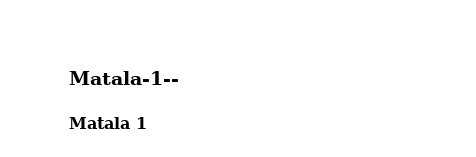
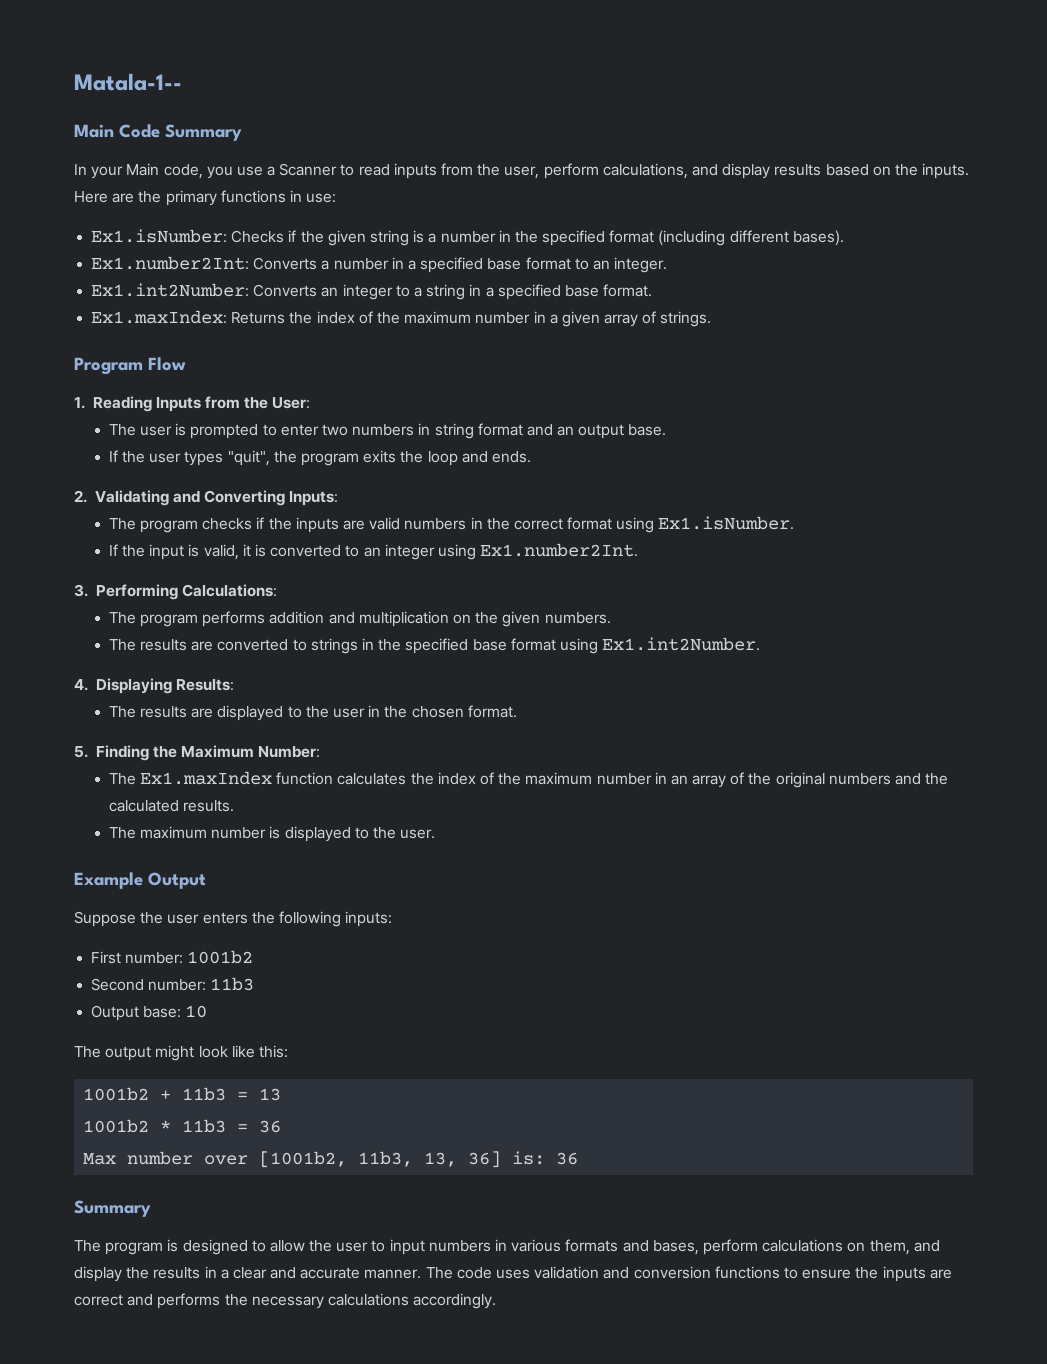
- Matala 1
+ Main Code Summary
+ In your Main code, you use a Scanner to read inputs from the user, perform calculations, and display results based on the inputs. Here are the primary functions in use:
+ Ex1.isNumber: Checks if the given string is a number in the specified format (including different bases).
+ Ex1.number2Int: Converts a number in a specified base format to an integer.
+ Ex1.int2Number: Converts an integer to a string in a specified base format.
+ Ex1.maxIndex: Returns the index of the maximum number in a given array of strings.
+ Program Flow
+ 1. Reading Inputs from the User:
+ The user is prompted to enter two numbers in string format and an output base.
+ If the user types "quit", the program exits the loop and ends.
+ 2. Validating and Converting Inputs:
+ The program checks if the inputs are valid numbers in the correct format using Ex1.isNumber.
+ If the input is valid, it is converted to an integer using Ex1.number2Int.
+ 3. Performing Calculations:
+ The program performs addition and multiplication on the given numbers.
+ The results are converted to strings in the specified base format using Ex1.int2Number.
+ 4. Displaying Results:
+ The results are displayed to the user in the chosen format.
+ 5. Finding the Maximum Number:
+ The Ex1.maxIndex function calculates the index of the maximum number in an array of the original numbers and the calculated results.
+ The maximum number is displayed to the user.
+ Example Output
+ Suppose the user enters the following inputs:
+ First number: 1001b2
+ Second number: 11b3
+ Output base: 10
+ The output might look like this:
+ 1001b2 + 11b3 = 13
+ 1001b2 * 11b3 = 36
+ Max number over [1001b2, 11b3, 13, 36] is: 36
+ Summary
+ The program is designed to allow the user to input numbers in various formats and bases, perform calculations on them, and display the results in a clear and accurate manner. The code uses validation and conversion functions to ensure the inputs are correct and performs the necessary calculations accordingly.

